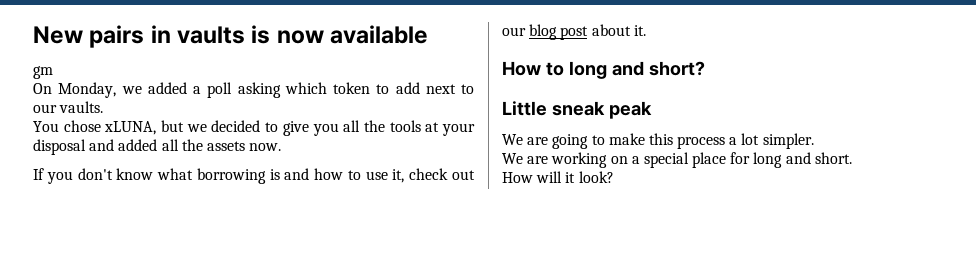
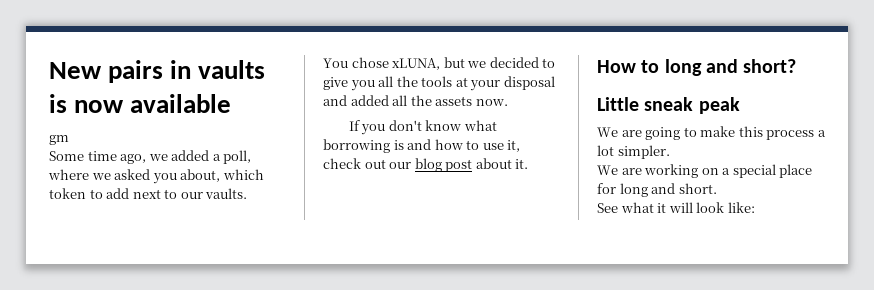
- On Monday, we added a poll asking which token to add next to our vaults.
+ Some time ago, we added a poll, where we asked you about, which token to add next to our vaults.
- How will it look?
+ See what it will look like:

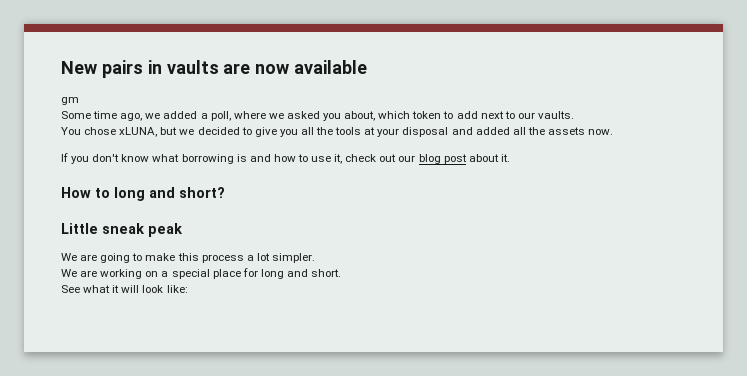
- New pairs in vaults is now available
+ New pairs in vaults are now available

